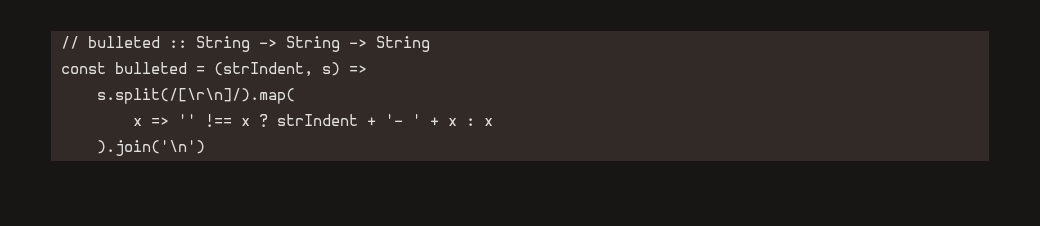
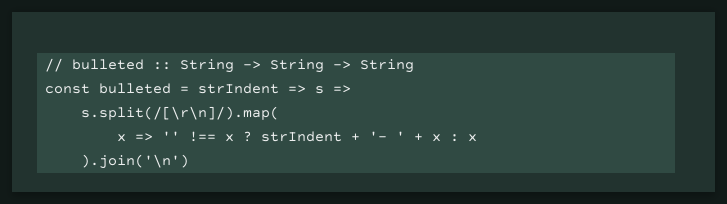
- const bulleted = (strIndent, s) =>
+ const bulleted = strIndent => s =>

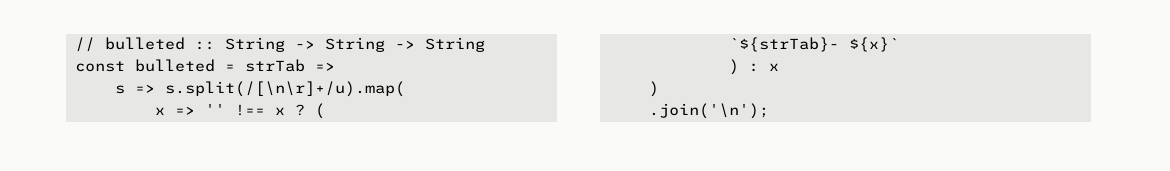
- const bulleted = strIndent => s =>
- s.split(/[\r\n]/).map(
+ const bulleted = strTab =>
+ s => s.split(/[\n\r]+/u).map(
- x => '' !== x ? strIndent + '- ' + x : x
- ).join('\n')
+ x => '' !== x ? (
+ `${strTab}- ${x}`
+ ) : x
+ )
+ .join('\n');

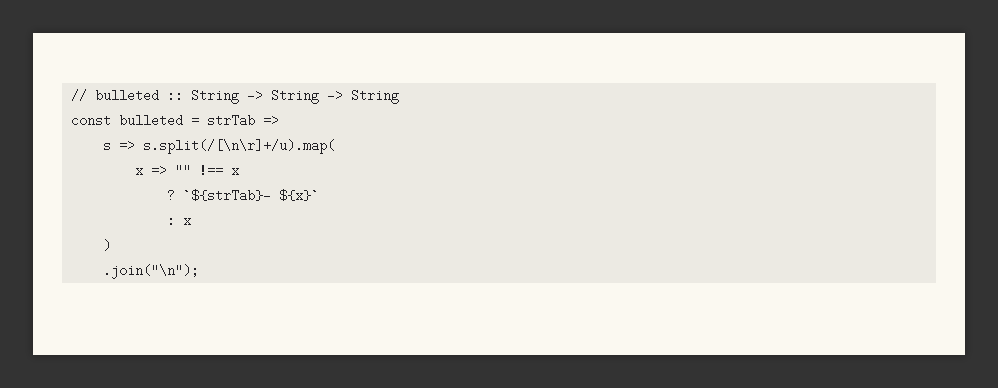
- x => '' !== x ? (
- `${strTab}- ${x}`
+ x => "" !== x
+ ? `${strTab}- ${x}`
- ) : x
+ : x
- .join('\n');
+ .join("\n");

